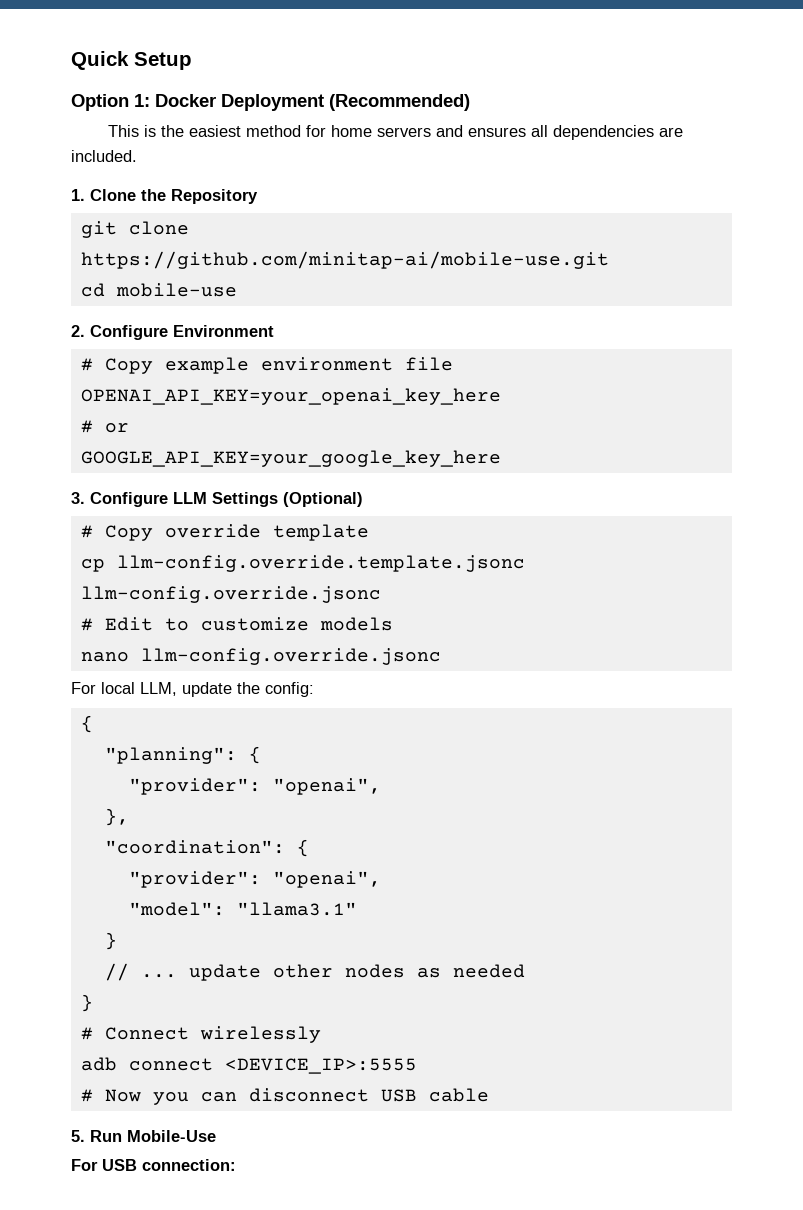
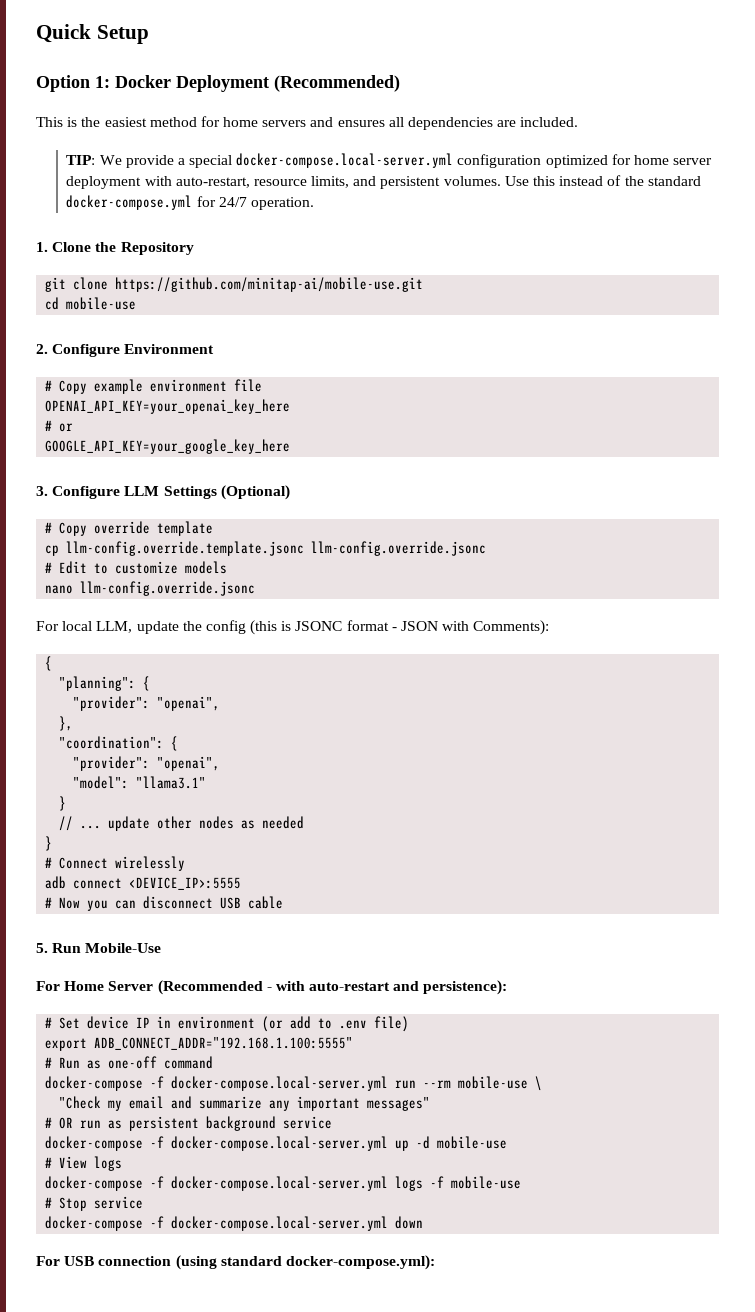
+ TIP: We provide a special docker-compose.local-server.yml configuration optimized for home server deployment with auto-restart, resource limits, and persistent volumes. Use this instead of the standard docker-compose.yml for 24/7 operation.
- For local LLM, update the config:
+ For local LLM, update the config (this is JSONC format - JSON with Comments):
- For USB connection:
+ For Home Server (Recommended - with auto-restart and persistence):
+ # Set device IP in environment (or add to .env file)
+ export ADB_CONNECT_ADDR="192.168.1.100:5555"
+ # Run as one-off command
+ docker-compose -f docker-compose.local-server.yml run --rm mobile-use \
+ "Check my email and summarize any important messages"
+ # OR run as persistent background service
+ docker-compose -f docker-compose.local-server.yml up -d mobile-use
+ # View logs
+ docker-compose -f docker-compose.local-server.yml logs -f mobile-use
+ # Stop service
+ docker-compose -f docker-compose.local-server.yml down
+ For USB connection (using standard docker-compose.yml):

